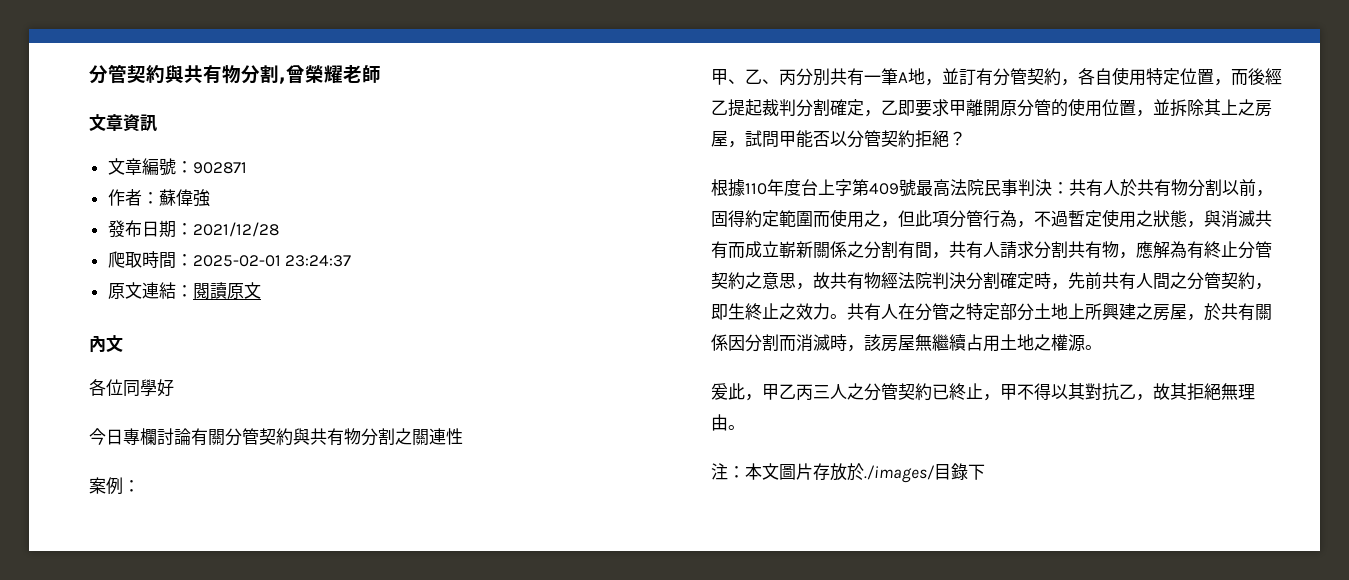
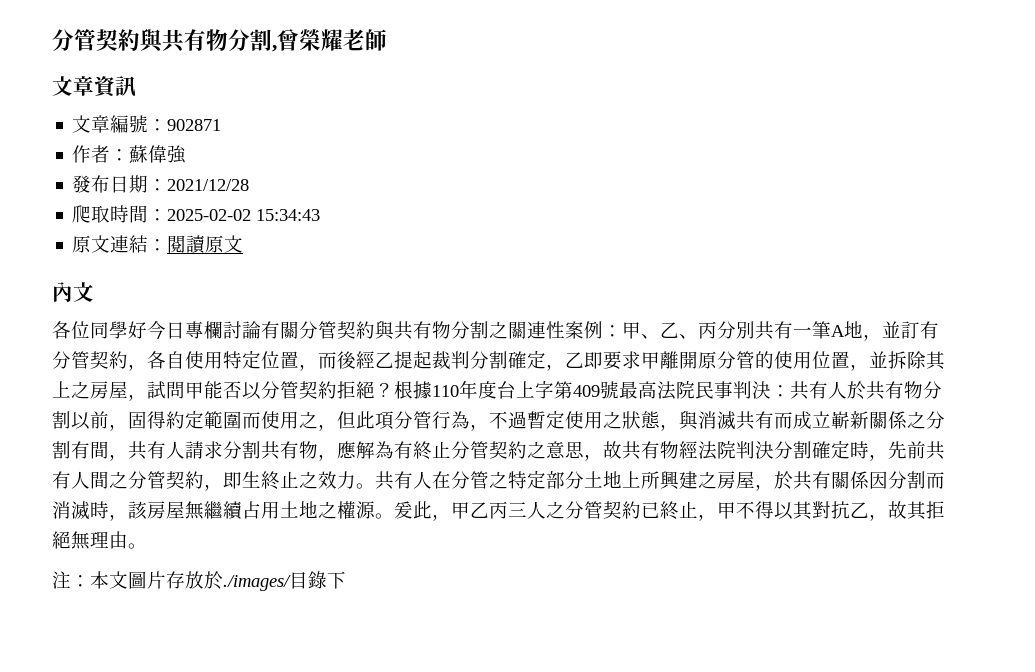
- 爬取時間：2025-02-01 23:24:37
+ 爬取時間：2025-02-02 15:34:43
- 各位同學好
- 今日專欄討論有關分管契約與共有物分割之關連性
- 案例：
- 甲、乙、丙分別共有一筆A地，並訂有分管契約，各自使用特定位置，而後經乙提起裁判分割確定，乙即要求甲離開原分管的使用位置，並拆除其上之房屋，試問甲能否以分管契約拒絕？
- 根據110年度台上字第409號最高法院民事判決：
+ 各位同學好今日專欄討論有關分管契約與共有物分割之關連性案例：甲、乙、丙分別共有一筆A地，並訂有分管契約，各自使用特定位置，而後經乙提起裁判分割確定，乙即要求甲離開原分管的使用位置，並拆除其上之房屋，試問甲能否以分管契約拒絕？根據110年度台上字第409號最高法院民事判決：
- 共有人在分管之特定部分土地上所興建之房屋，於共有關係因分割而消滅時，該房屋無繼續占用土地之權源。
- 爰此，甲乙丙三人之分管契約已終止，甲不得以其對抗乙，故其拒絕無理由。
+ 共有人在分管之特定部分土地上所興建之房屋，於共有關係因分割而消滅時，該房屋無繼續占用土地之權源。爰此，甲乙丙三人之分管契約已終止，甲不得以其對抗乙，故其拒絕無理由。

